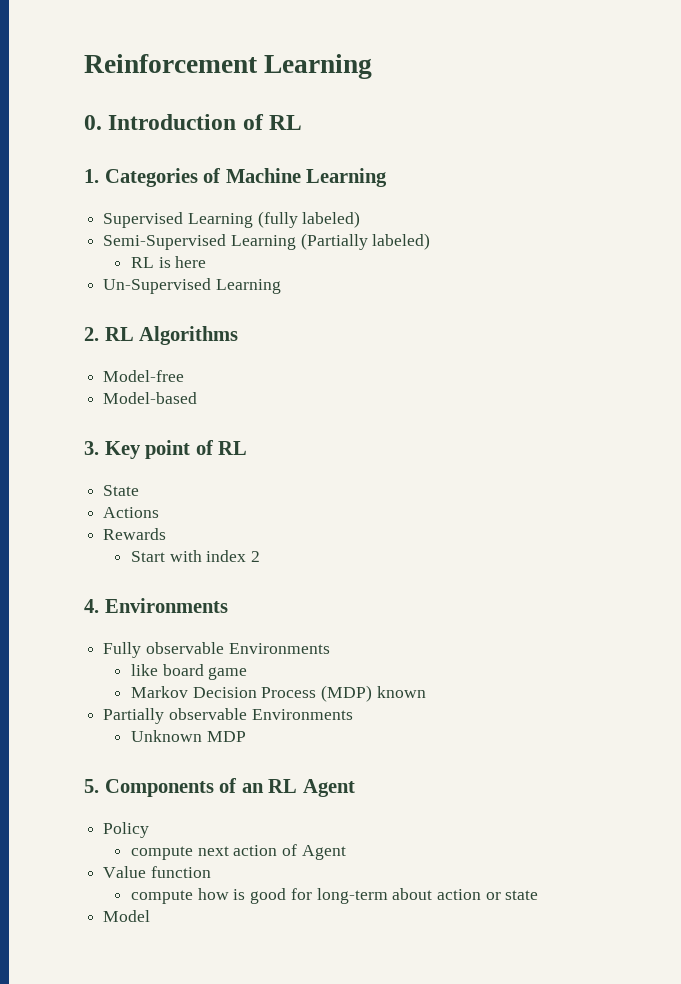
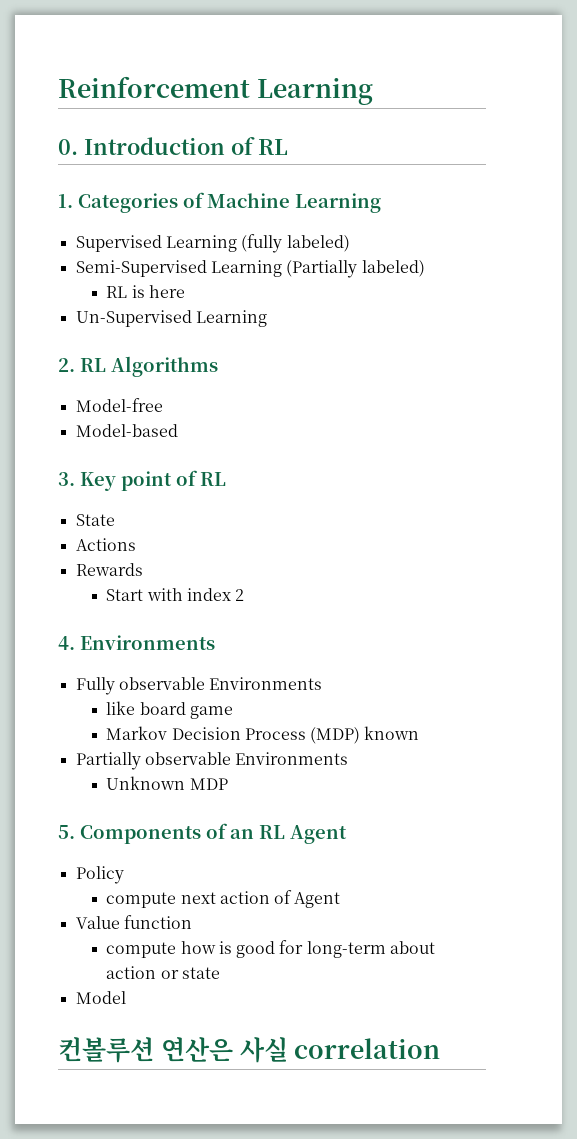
+ 컨볼루션 연산은 사실 correlation

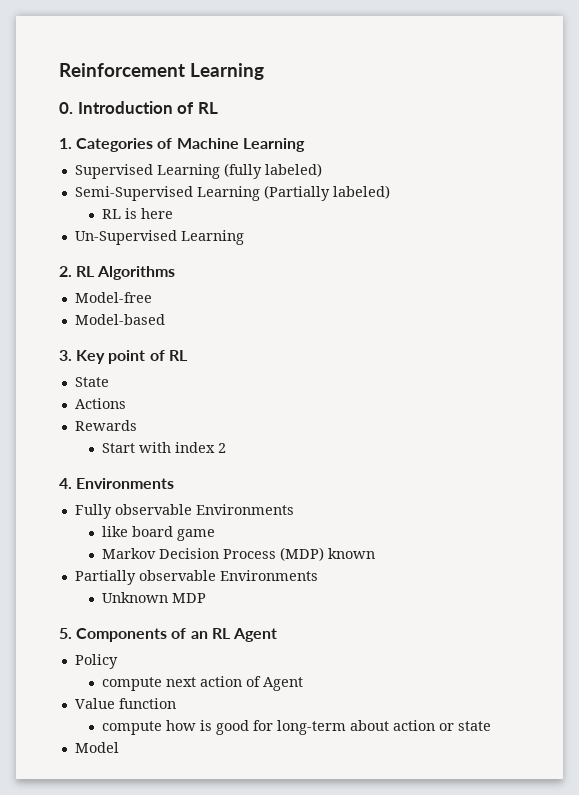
- 컨볼루션 연산은 사실 correlation

